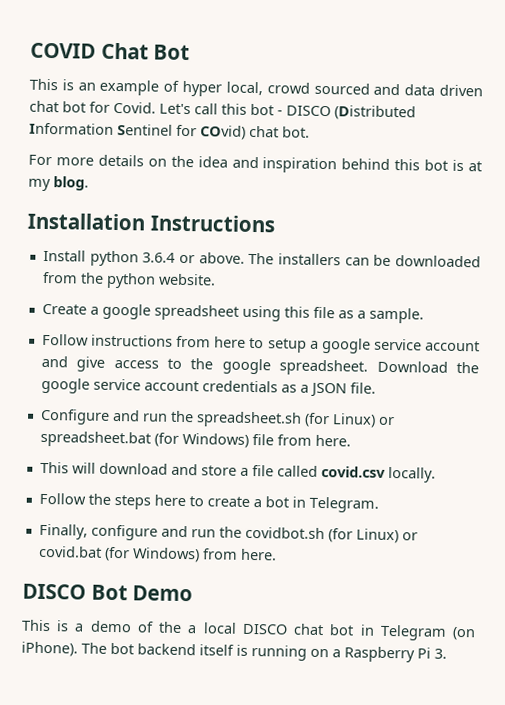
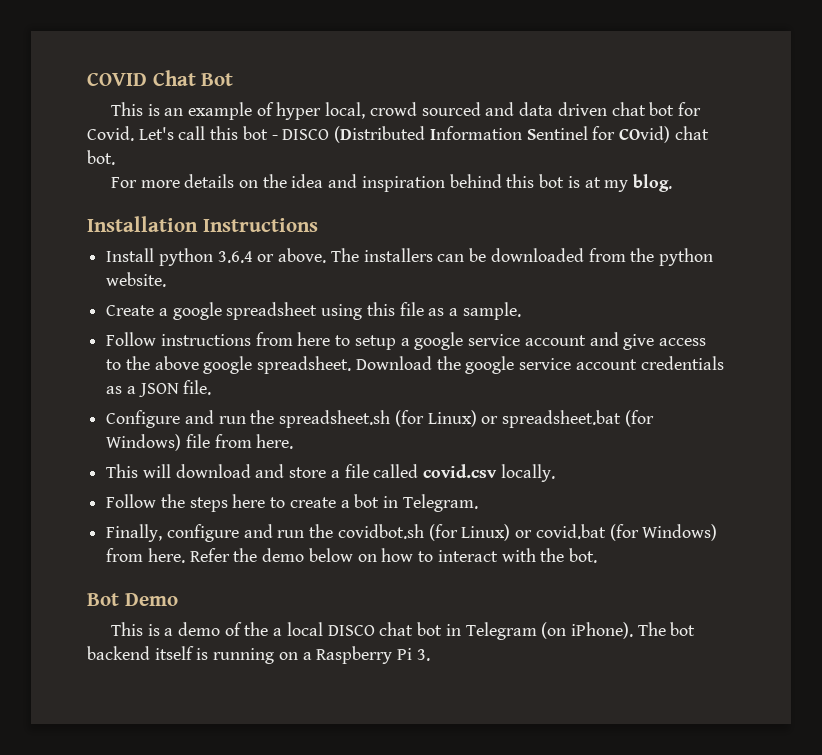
- Follow instructions from here to setup a google service account and give access to the google spreadsheet.
+ Follow instructions from here to setup a google service account and give access to the above google spreadsheet.
- Finally, configure and run the covidbot.sh (for Linux) or covid.bat (for Windows) from here.
- DISCO Bot Demo
+ Finally, configure and run the covidbot.sh (for Linux) or covid.bat (for Windows) from here. Refer the demo below on how to interact with the bot.
+ Bot Demo

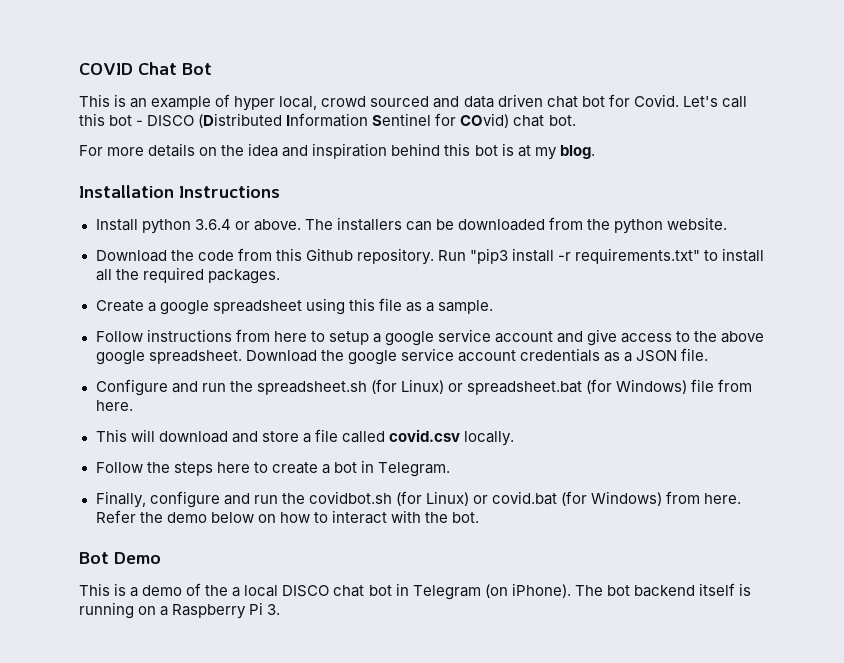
+ Download the code from this Github repository. Run "pip3 install -r requirements.txt" to install all the required packages.

